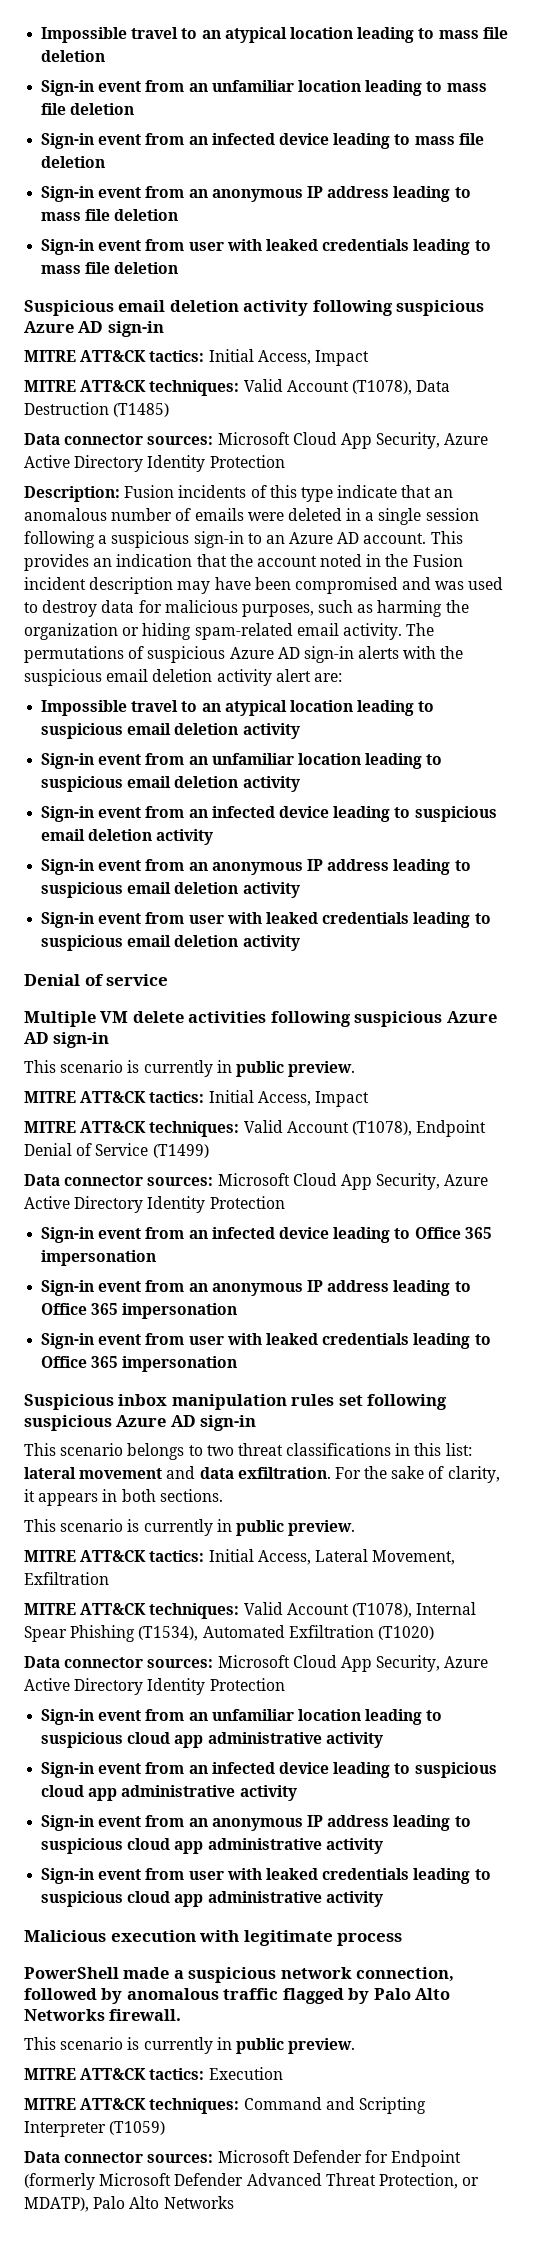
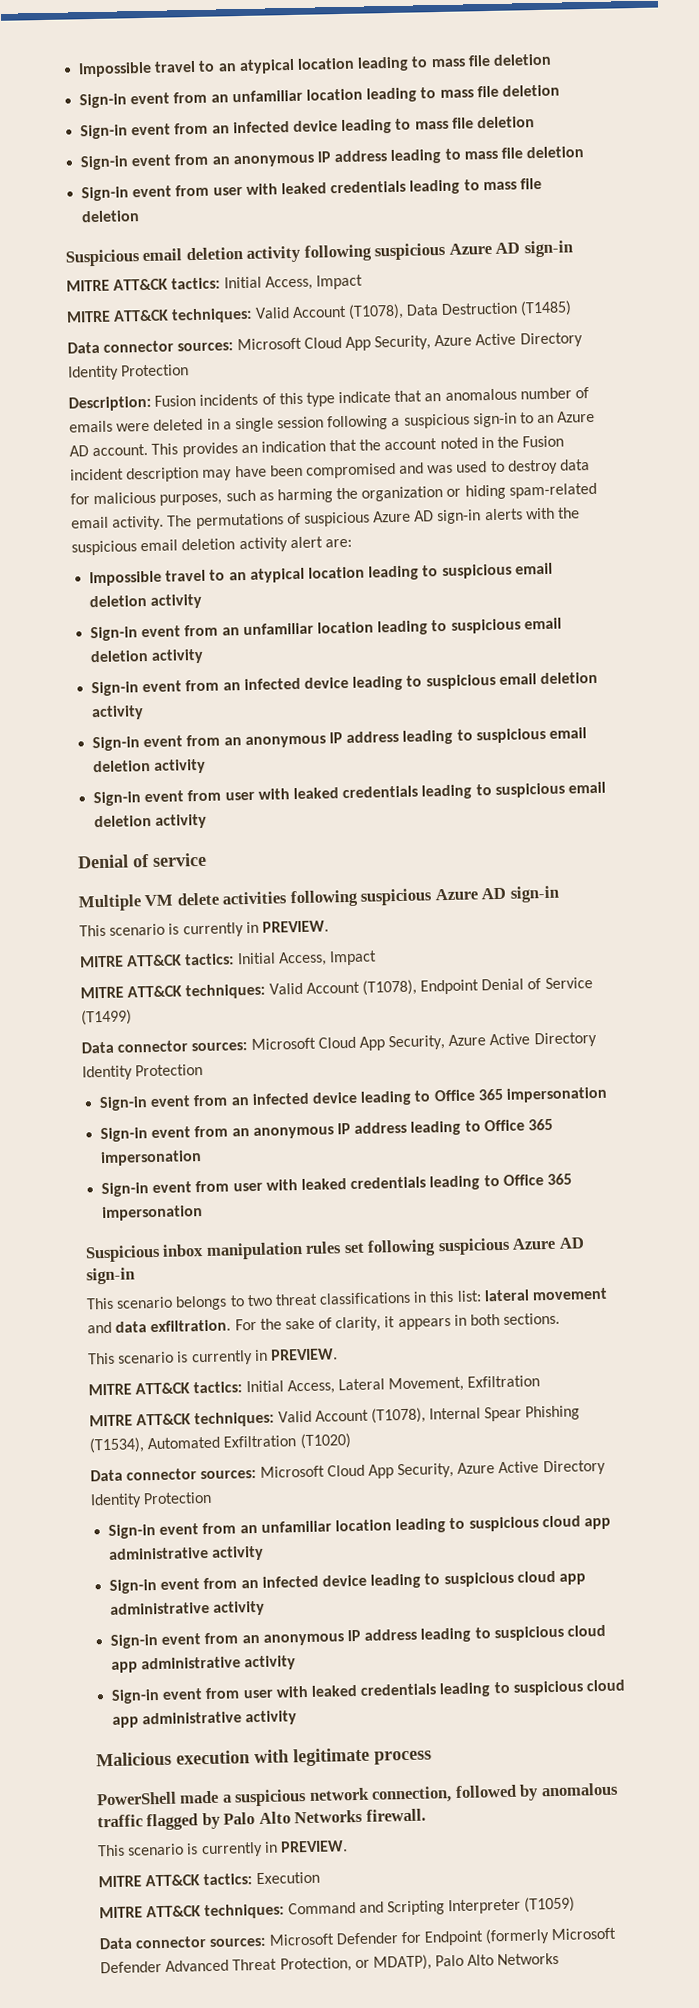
  Multiple VM delete activities following suspicious Azure AD sign-in
- This scenario is currently in public preview.
+ This scenario is currently in PREVIEW.
  For the sake of clarity, it appears in both sections.
- This scenario is currently in public preview.
+ This scenario is currently in PREVIEW.
  PowerShell made a suspicious network connection, followed by anomalous traffic flagged by Palo Alto Networks firewall.
- This scenario is currently in public preview.
+ This scenario is currently in PREVIEW.

